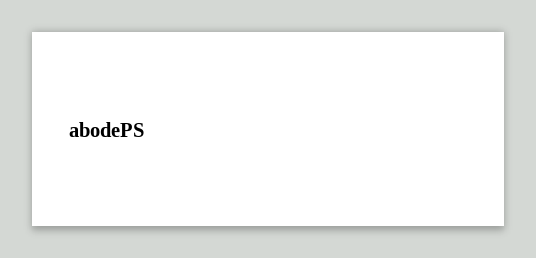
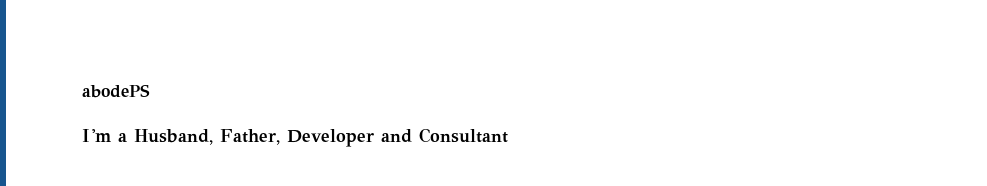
+ I'm a Husband, Father, Developer and Consultant

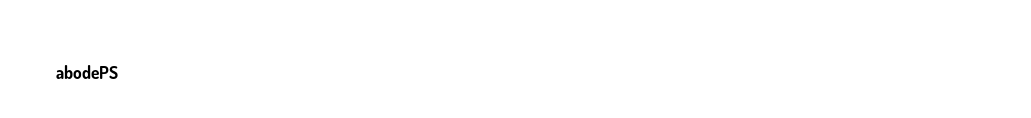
- I'm a Husband, Father, Developer and Consultant

